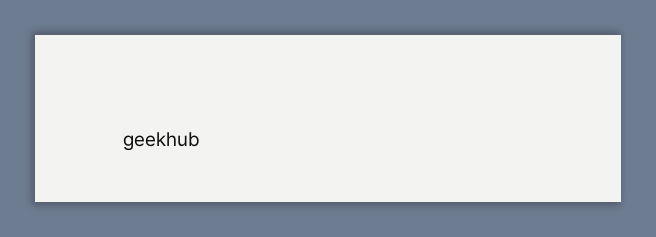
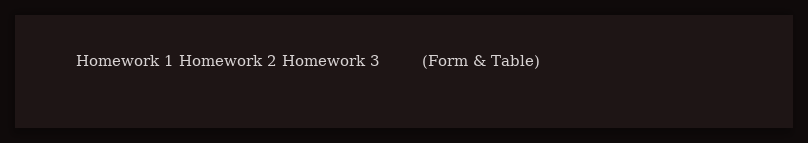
- geekhub
+ Homework 1 Homework 2 Homework 3 (Form & Table)

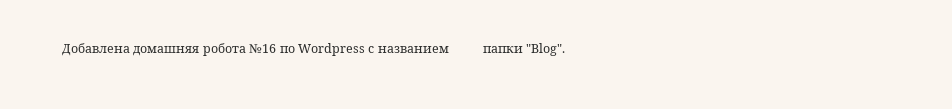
- Homework 1 Homework 2 Homework 3 (Form & Table)
+ Добавлена домашняя робота №16 по Wordpress с названием папки "Blog".

